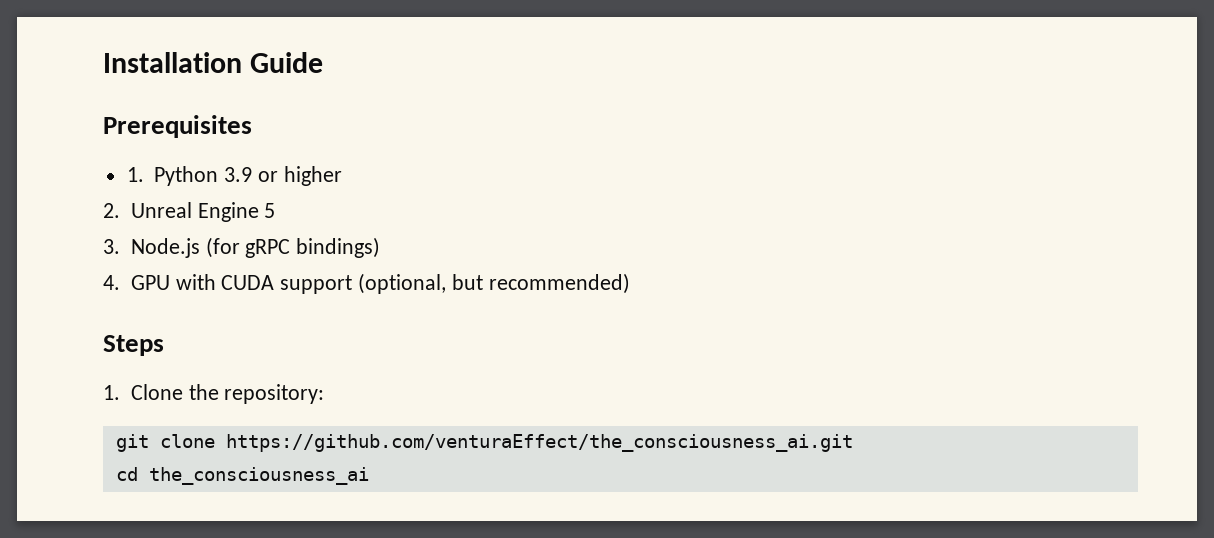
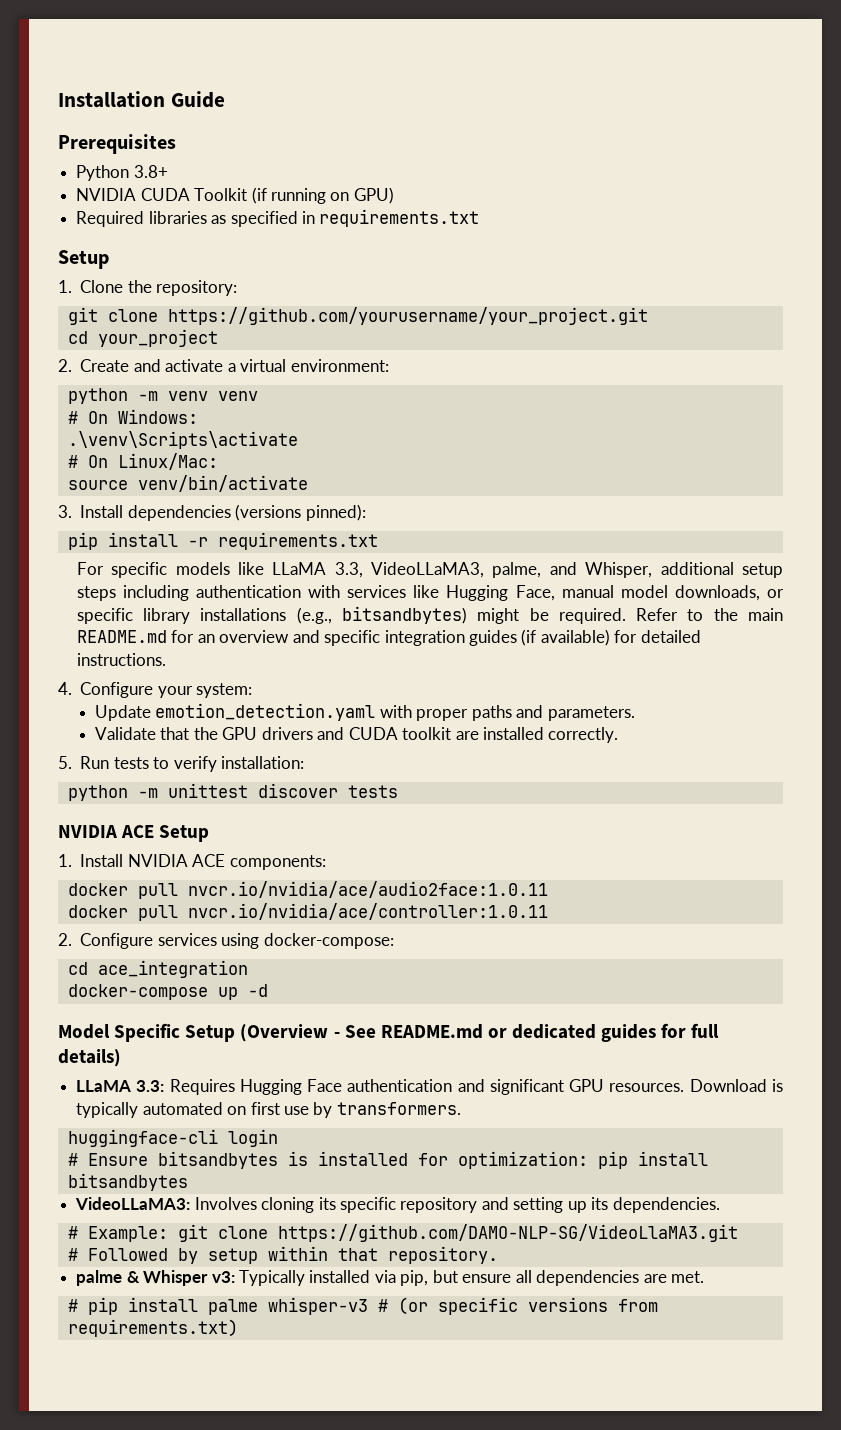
- 1. Python 3.9 or higher
- 2. Unreal Engine 5
- 3. Node.js (for gRPC bindings)
- 4. GPU with CUDA support (optional, but recommended)
- Steps
+ Python 3.8+
+ NVIDIA CUDA Toolkit (if running on GPU)
+ Required libraries as specified in requirements.txt
+ Setup
- git clone https://github.com/venturaEffect/the_consciousness_ai.git
- cd the_consciousness_ai
+ git clone https://github.com/yourusername/your_project.git
+ cd your_project
+ 2. Create and activate a virtual environment:
+ python -m venv venv
+ # On Windows:
+ .\venv\Scripts\activate
+ # On Linux/Mac:
+ source venv/bin/activate
+ 3. Install dependencies (versions pinned):
+ pip install -r requirements.txt
+ For specific models like LLaMA 3.3, VideoLLaMA3, palme, and Whisper, additional setup steps including authentication with services like Hugging Face, manual model downloads, or specific library installations (e.g., bitsandbytes) might be required. Refer to the main README.md for an overview and specific integration guides (if available) for detailed instructions.
+ 4. Configure your system:
+ Update emotion_detection.yaml with proper paths and parameters.
+ Validate that the GPU drivers and CUDA toolkit are installed correctly.
+ 5. Run tests to verify installation:
+ python -m unittest discover tests
+ NVIDIA ACE Setup
+ 1. Install NVIDIA ACE components:
+ docker pull nvcr.io/nvidia/ace/audio2face:1.0.11
+ docker pull nvcr.io/nvidia/ace/controller:1.0.11
+ 2. Configure services using docker-compose:
+ cd ace_integration
+ docker-compose up -d
+ Model Specific Setup (Overview - See README.md or dedicated guides for full details)
+ LLaMA 3.3: Requires Hugging Face authentication and significant GPU resources. Download is typically automated on first use by transformers.
+ huggingface-cli login
+ # Ensure bitsandbytes is installed for optimization: pip install bitsandbytes
+ VideoLLaMA3: Involves cloning its specific repository and setting up its dependencies.
+ # Example: git clone https://github.com/DAMO-NLP-SG/VideoLlaMA3.git
+ # Followed by setup within that repository.
+ palme & Whisper v3: Typically installed via pip, but ensure all dependencies are met.
+ # pip install palme whisper-v3 # (or specific versions from requirements.txt)

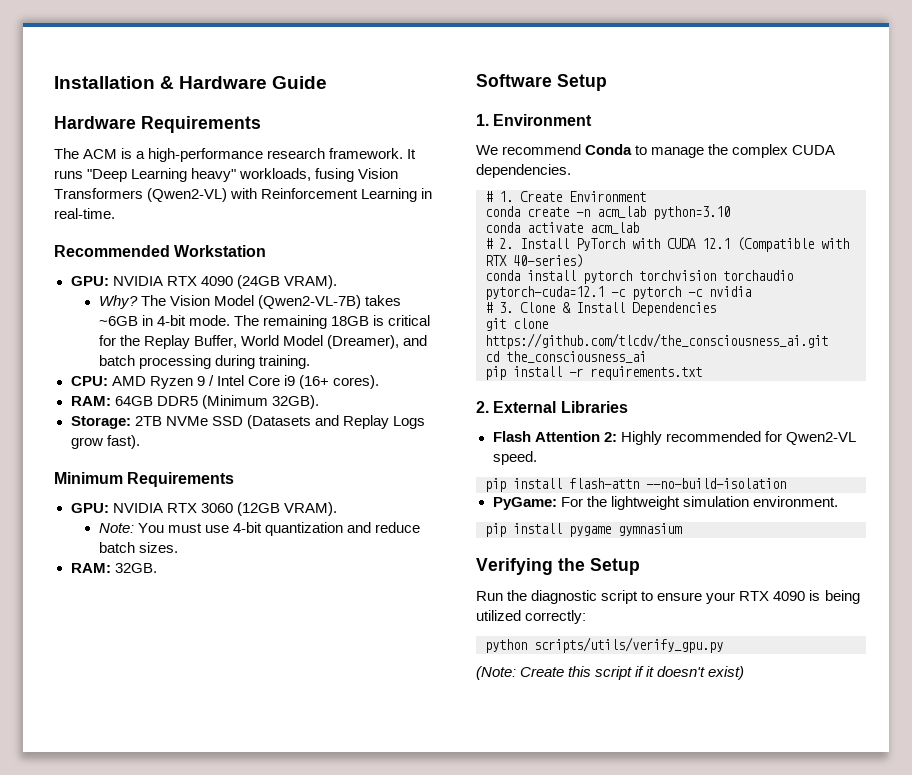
- Installation Guide
+ Installation & Hardware Guide
- Prerequisites
- Python 3.8+
- NVIDIA CUDA Toolkit (if running on GPU)
- Required libraries as specified in requirements.txt
- Setup
- 1. Clone the repository:
- git clone https://github.com/yourusername/your_project.git
- cd your_project
- 2. Create and activate a virtual environment:
- python -m venv venv
- # On Windows:
- .\venv\Scripts\activate
- # On Linux/Mac:
- source venv/bin/activate
- 3. Install dependencies (versions pinned):
+ Hardware Requirements
+ The ACM is a high-performance research framework. It runs "Deep Learning heavy" workloads, fusing Vision Transformers (Qwen2-VL) with Reinforcement Learning in real-time.
+ Recommended Workstation
+ GPU: NVIDIA RTX 4090 (24GB VRAM).
+ Why? The Vision Model (Qwen2-VL-7B) takes ~6GB in 4-bit mode. The remaining 18GB is critical for the Replay Buffer, World Model (Dreamer), and batch processing during training.
+ CPU: AMD Ryzen 9 / Intel Core i9 (16+ cores).
+ RAM: 64GB DDR5 (Minimum 32GB).
+ Storage: 2TB NVMe SSD (Datasets and Replay Logs grow fast).
+ Minimum Requirements
+ GPU: NVIDIA RTX 3060 (12GB VRAM).
+ Note: You must use 4-bit quantization and reduce batch sizes.
+ RAM: 32GB.
+ Software Setup
+ 1. Environment
+ We recommend Conda to manage the complex CUDA dependencies.
+ # 1. Create Environment
+ conda create -n acm_lab python=3.10
+ conda activate acm_lab
+ # 2. Install PyTorch with CUDA 12.1 (Compatible with RTX 40-series)
+ conda install pytorch torchvision torchaudio pytorch-cuda=12.1 -c pytorch -c nvidia
+ # 3. Clone & Install Dependencies
+ git clone https://github.com/tlcdv/the_consciousness_ai.git
+ cd the_consciousness_ai
  pip install -r requirements.txt
- For specific models like LLaMA 3.3, VideoLLaMA3, palme, and Whisper, additional setup steps including authentication with services like Hugging Face, manual model downloads, or specific library installations (e.g., bitsandbytes) might be required. Refer to the main README.md for an overview and specific integration guides (if available) for detailed instructions.
- 4. Configure your system:
- Update emotion_detection.yaml with proper paths and parameters.
- Validate that the GPU drivers and CUDA toolkit are installed correctly.
- 5. Run tests to verify installation:
- python -m unittest discover tests
- NVIDIA ACE Setup
- 1. Install NVIDIA ACE components:
- docker pull nvcr.io/nvidia/ace/audio2face:1.0.11
- docker pull nvcr.io/nvidia/ace/controller:1.0.11
- 2. Configure services using docker-compose:
- cd ace_integration
- docker-compose up -d
- Model Specific Setup (Overview - See README.md or dedicated guides for full details)
- LLaMA 3.3: Requires Hugging Face authentication and significant GPU resources. Download is typically automated on first use by transformers.
- huggingface-cli login
- # Ensure bitsandbytes is installed for optimization: pip install bitsandbytes
- VideoLLaMA3: Involves cloning its specific repository and setting up its dependencies.
- # Example: git clone https://github.com/DAMO-NLP-SG/VideoLlaMA3.git
- # Followed by setup within that repository.
- palme & Whisper v3: Typically installed via pip, but ensure all dependencies are met.
- # pip install palme whisper-v3 # (or specific versions from requirements.txt)
+ 2. External Libraries
+ Flash Attention 2: Highly recommended for Qwen2-VL speed.
+ pip install flash-attn --no-build-isolation
+ PyGame: For the lightweight simulation environment.
+ pip install pygame gymnasium
+ Verifying the Setup
+ Run the diagnostic script to ensure your RTX 4090 is being utilized correctly:
+ python scripts/utils/verify_gpu.py
+ (Note: Create this script if it doesn't exist)

